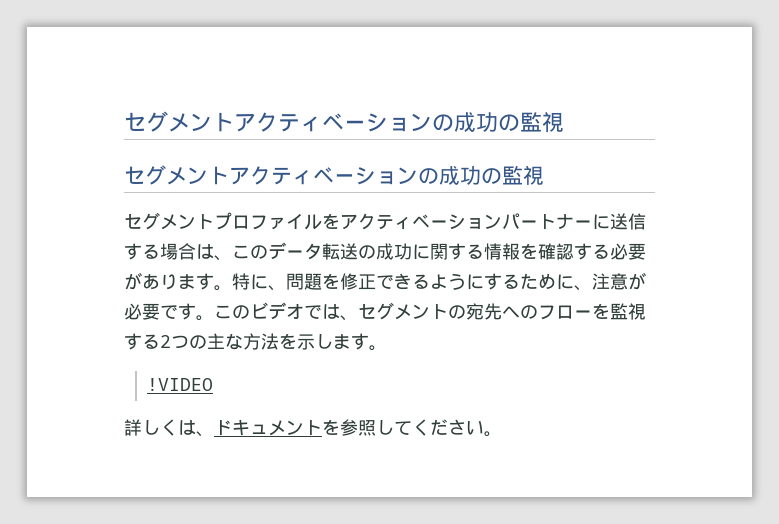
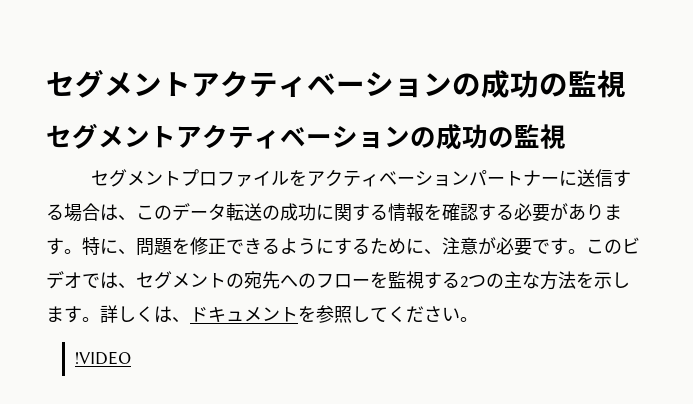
- このビデオでは、セグメントの宛先へのフローを監視する2つの主な方法を示します。
- !VIDEO
- 詳しくは、ドキュメントを参照してください。
+ このビデオでは、セグメントの宛先へのフローを監視する2つの主な方法を示します。詳しくは、ドキュメントを参照してください。
+ !VIDEO

